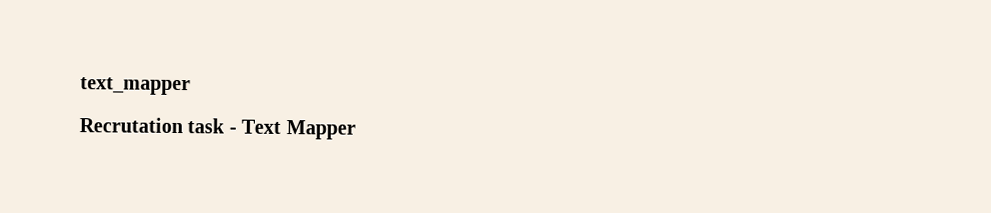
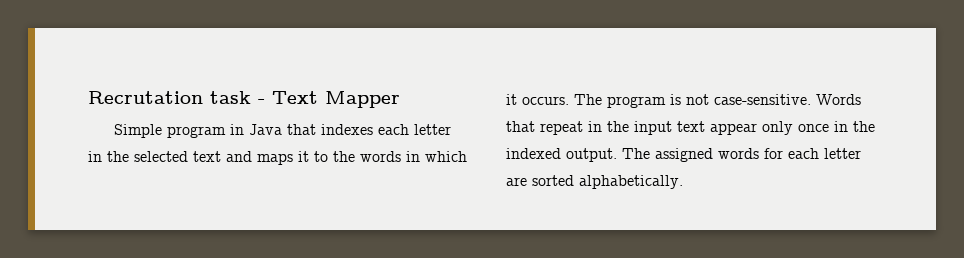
- text_mapper
+ Simple program in Java that indexes each letter in the selected text and maps it to the words in which it occurs. The program is not case-sensitive. Words that repeat in the input text appear only once in the indexed output. The assigned words for each letter are sorted alphabetically.

